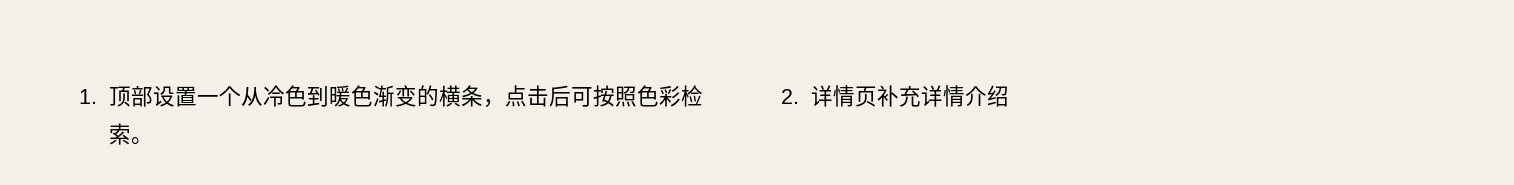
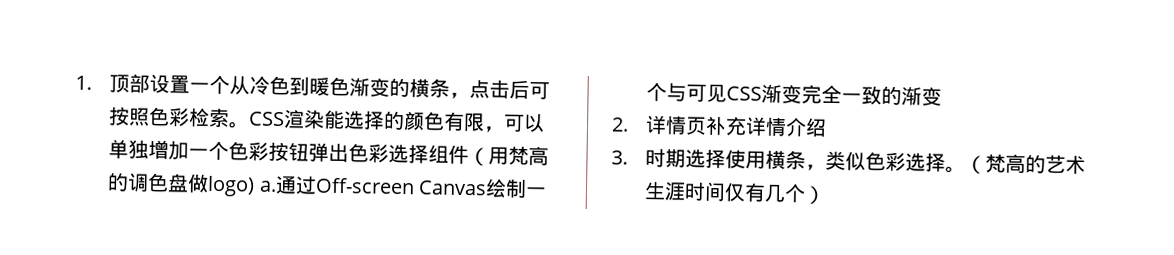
+ CSS渲染能选择的颜色有限，可以单独增加一个色彩按钮弹出色彩选择组件（用梵高的调色盘做logo) a.通过Off-screen Canvas绘制一个与可见CSS渐变完全一致的渐变
+ 3.时期选择使用横条，类似色彩选择。（梵高的艺术生涯时间仅有几个）

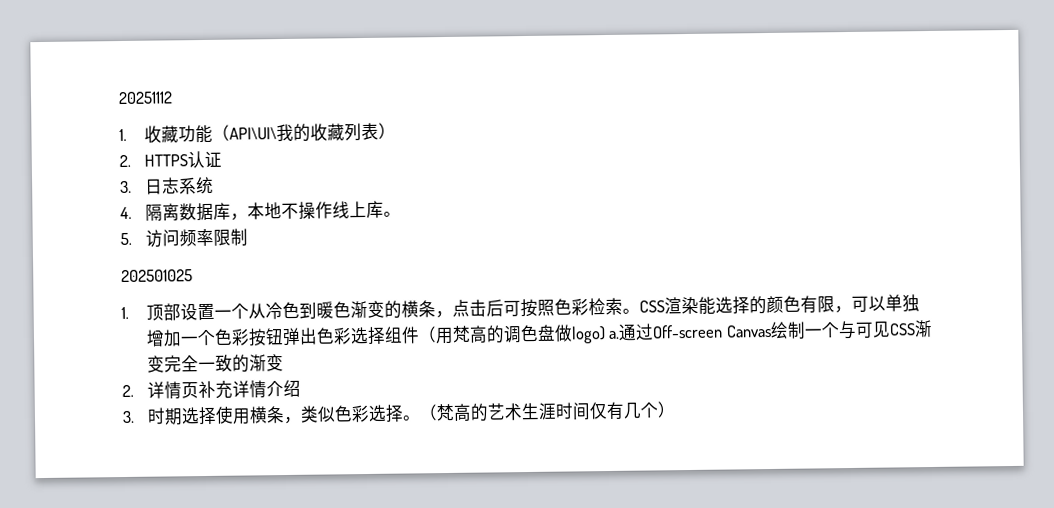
+ 20251112
+ 1.收藏功能（API\UI\我的收藏列表）
+ 2. HTTPS认证
+ 3.日志系统
+ 4.隔离数据库，本地不操作线上库。
+ 5.访问频率限制
+ 202501025

